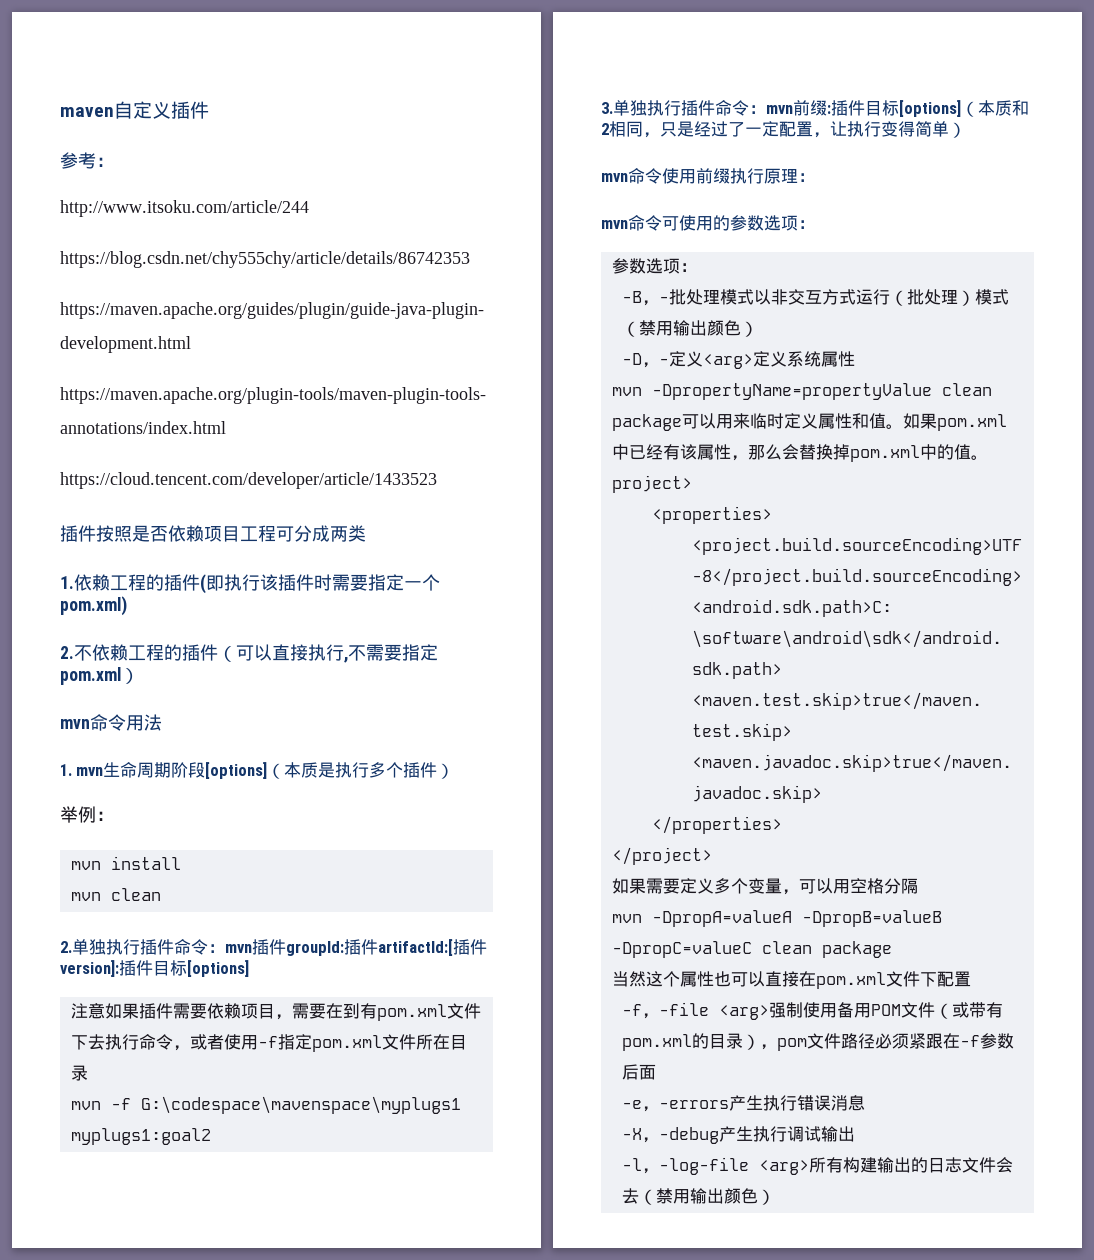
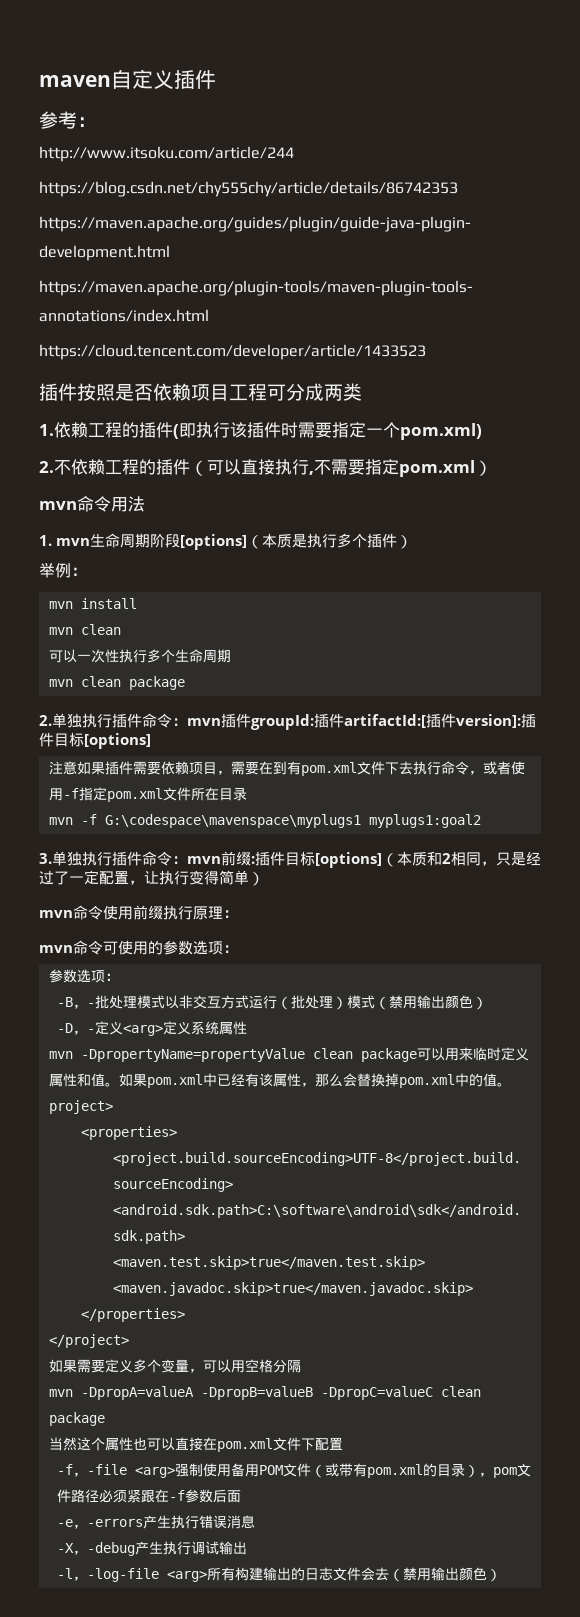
+ 可以一次性执行多个生命周期
+ mvn clean package

